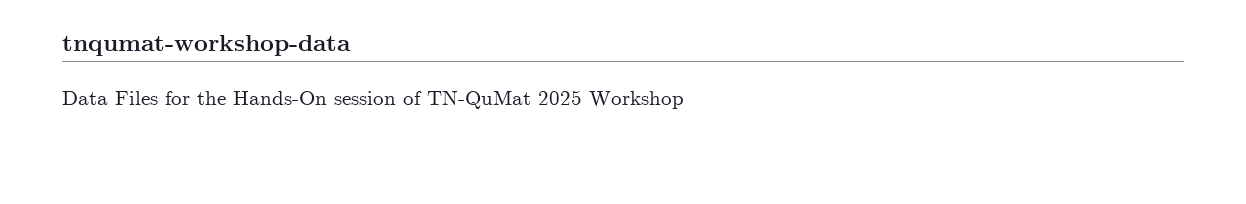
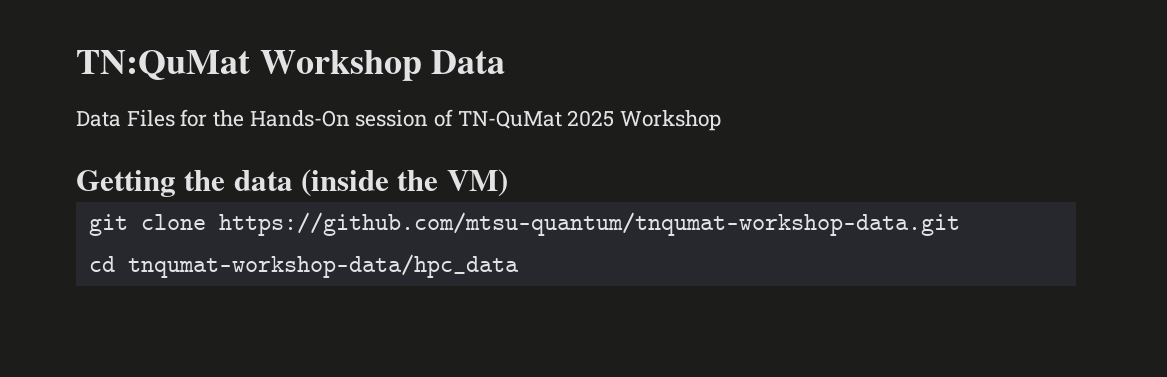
- tnqumat-workshop-data
+ TN:QuMat Workshop Data
+ Getting the data (inside the VM)
+ git clone https://github.com/mtsu-quantum/tnqumat-workshop-data.git
+ cd tnqumat-workshop-data/hpc_data

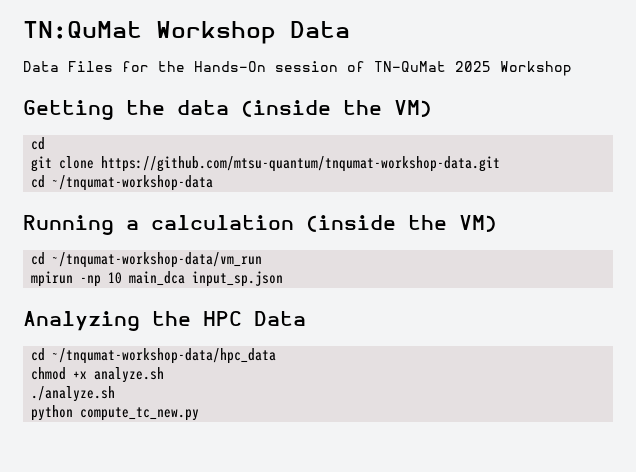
  Getting the data (inside the VM)
+ cd
- cd tnqumat-workshop-data/hpc_data
+ cd ~/tnqumat-workshop-data
+ Running a calculation (inside the VM)
+ cd ~/tnqumat-workshop-data/vm_run
+ mpirun -np 10 main_dca input_sp.json
+ Analyzing the HPC Data
+ cd ~/tnqumat-workshop-data/hpc_data
+ chmod +x analyze.sh
+ ./analyze.sh
+ python compute_tc_new.py

